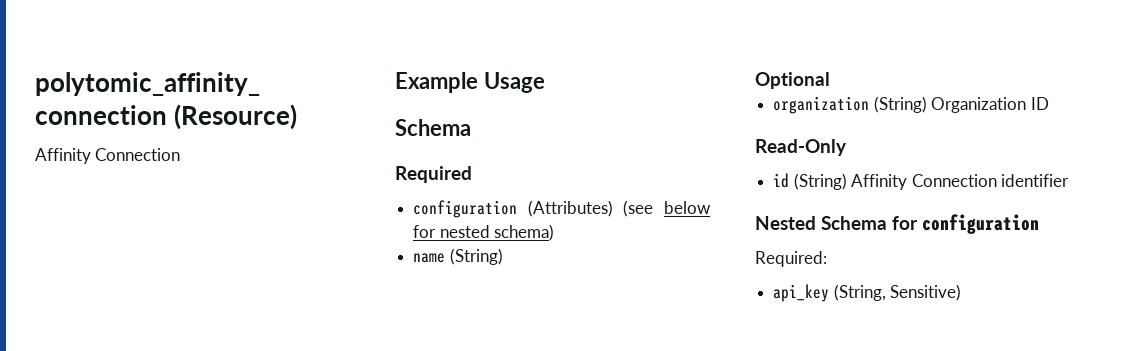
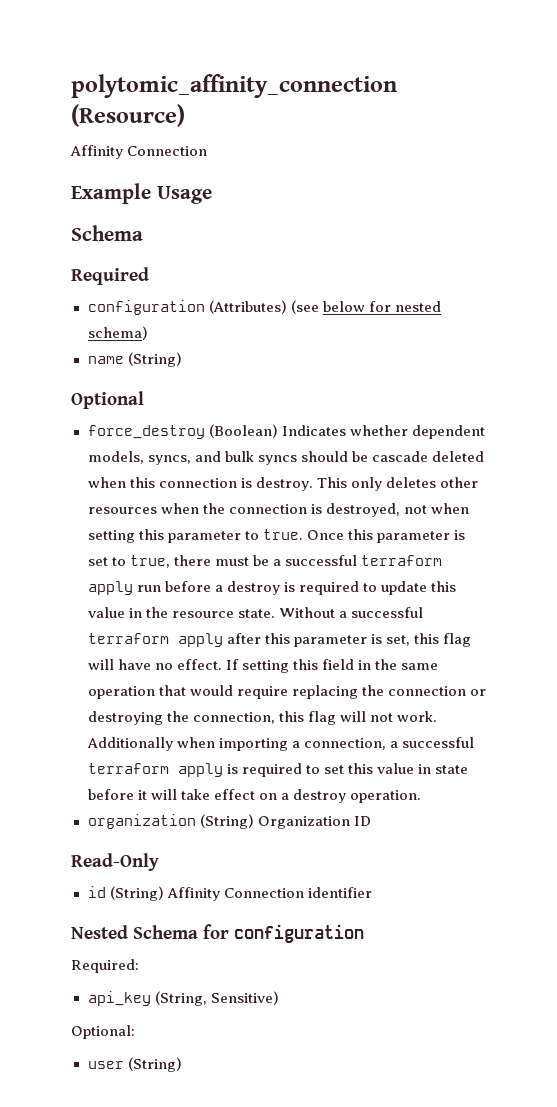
+ force_destroy (Boolean) Indicates whether dependent models, syncs, and bulk syncs should be cascade deleted when this connection is destroy. This only deletes other resources when the connection is destroyed, not when setting this parameter to true. Once this parameter is set to true, there must be a successful terraform apply run before a destroy is required to update this value in the resource state. Without a successful terraform apply after this parameter is set, this flag will have no effect. If setting this field in the same operation that would require replacing the connection or destroying the connection, this flag will not work. Additionally when importing a connection, a successful terraform apply is required to set this value in state before it will take effect on a destroy operation.
+ Optional:
+ user (String)

